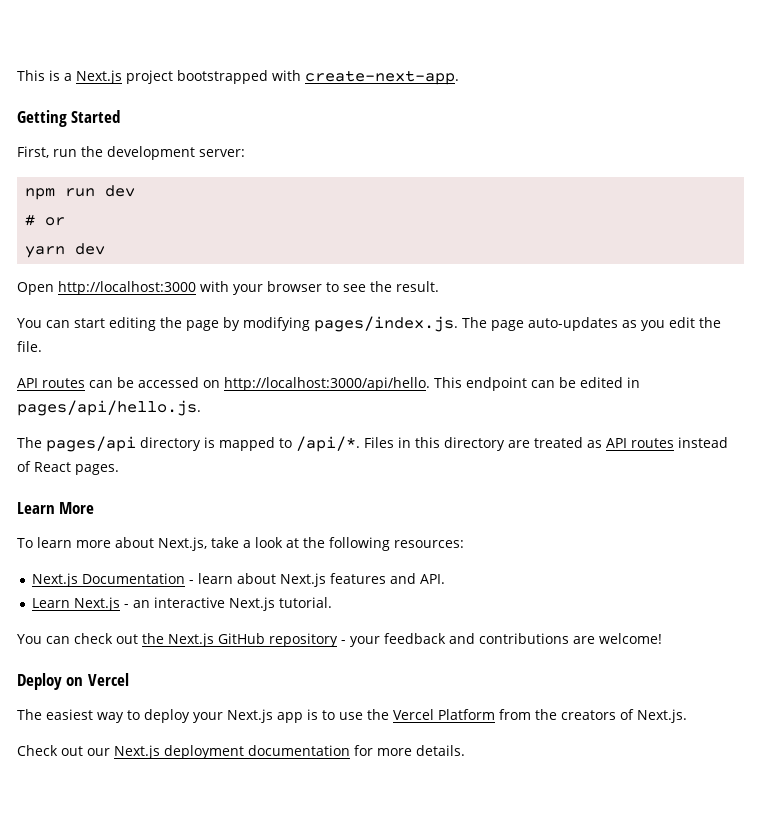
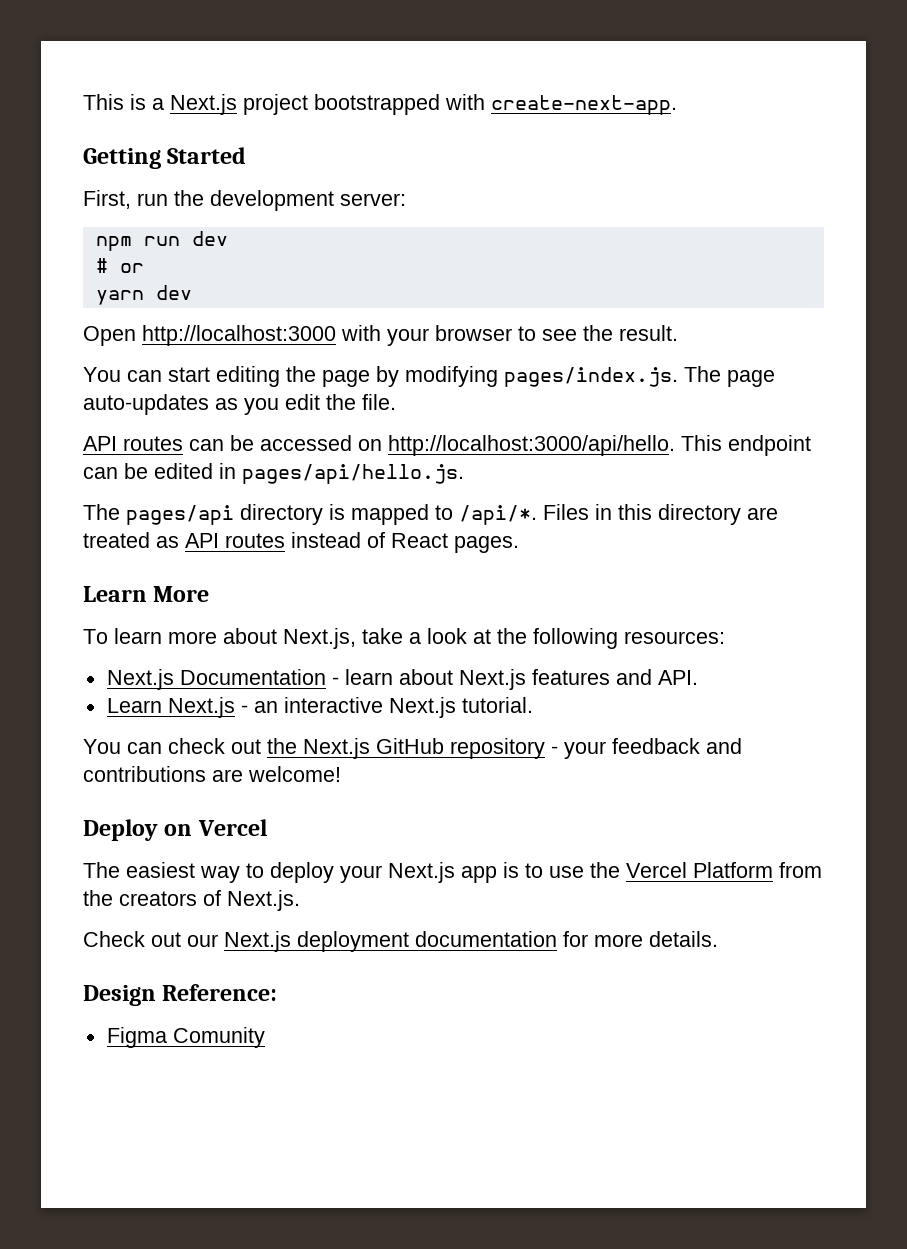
+ Design Reference:
+ Figma Comunity

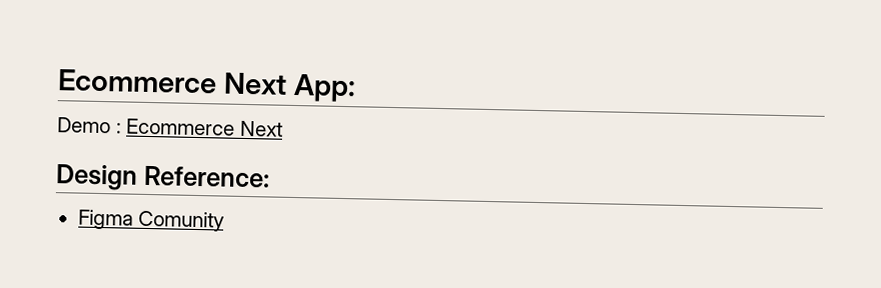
- This is a Next.js project bootstrapped with create-next-app.
- Getting Started
- First, run the development server:
- npm run dev
- # or
- yarn dev
- Open http://localhost:3000 with your browser to see the result.
- You can start editing the page by modifying pages/index.js. The page auto-updates as you edit the file.
- API routes can be accessed on http://localhost:3000/api/hello. This endpoint can be edited in pages/api/hello.js.
- The pages/api directory is mapped to /api/*. Files in this directory are treated as API routes instead of React pages.
- Learn More
- To learn more about Next.js, take a look at the following resources:
- Next.js Documentation - learn about Next.js features and API.
- Learn Next.js - an interactive Next.js tutorial.
- You can check out the Next.js GitHub repository - your feedback and contributions are welcome!
- Deploy on Vercel
- The easiest way to deploy your Next.js app is to use the Vercel Platform from the creators of Next.js.
- Check out our Next.js deployment documentation for more details.
+ Ecommerce Next App:
+ Demo : Ecommerce Next

